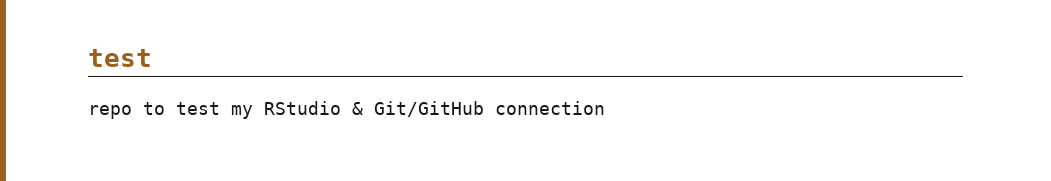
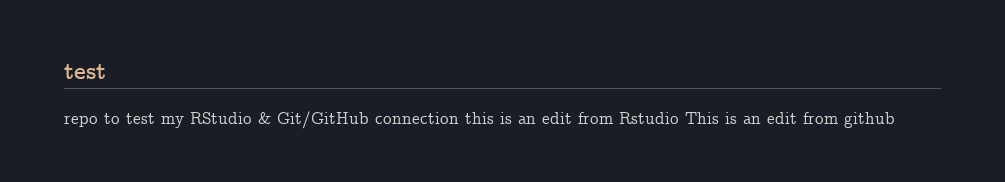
- repo to test my RStudio & Git/GitHub connection
+ repo to test my RStudio & Git/GitHub connection this is an edit from Rstudio This is an edit from github

